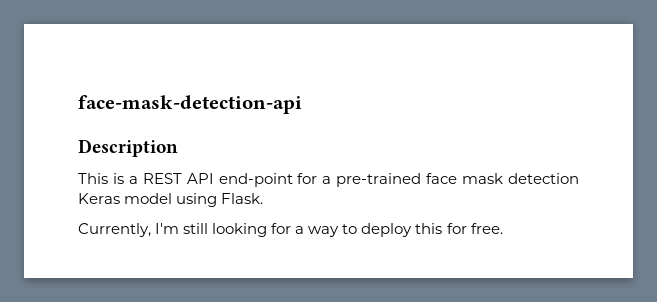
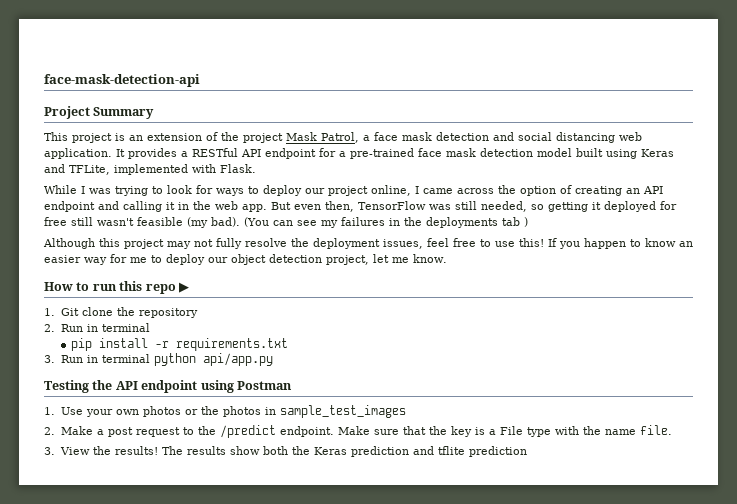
- Description
+ Project Summary
- This is a REST API end-point for a pre-trained face mask detection Keras model using Flask.
- Currently, I'm still looking for a way to deploy this for free.
+ This project is an extension of the project Mask Patrol, a face mask detection and social distancing web application. It provides a RESTful API endpoint for a pre-trained face mask detection model built using Keras and TFLite, implemented with Flask.
+ While I was trying to look for ways to deploy our project online, I came across the option of creating an API endpoint and calling it in the web app. But even then, TensorFlow was still needed, so getting it deployed for free still wasn't feasible (my bad). (You can see my failures in the deployments tab )
+ Although this project may not fully resolve the deployment issues, feel free to use this! If you happen to know an easier way for me to deploy our object detection project, let me know.
+ How to run this repo ▶
+ 1. Git clone the repository
+ 2. Run in terminal
+ pip install -r requirements.txt
+ 3. Run in terminal python api/app.py
+ Testing the API endpoint using Postman
+ 1. Use your own photos or the photos in sample_test_images
+ 2. Make a post request to the /predict endpoint. Make sure that the key is a File type with the name file.
+ 3. View the results! The results show both the Keras prediction and tflite prediction

